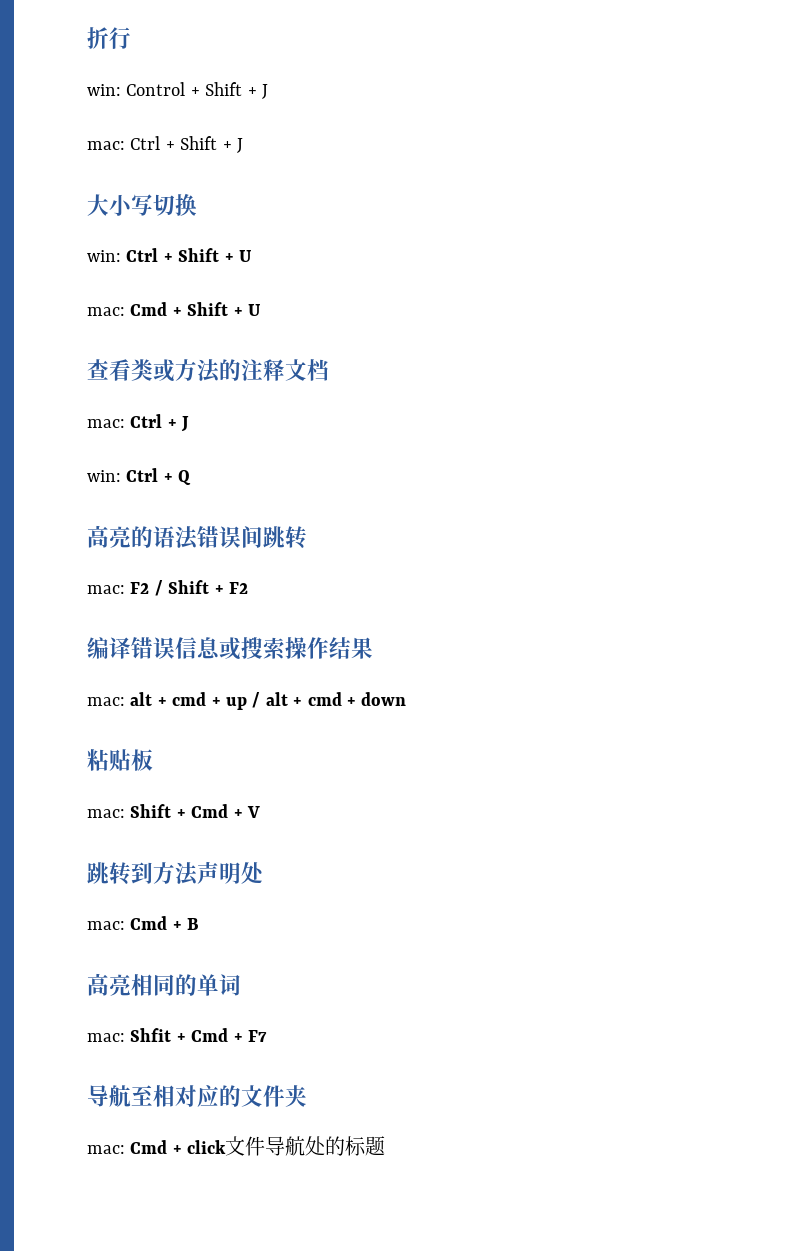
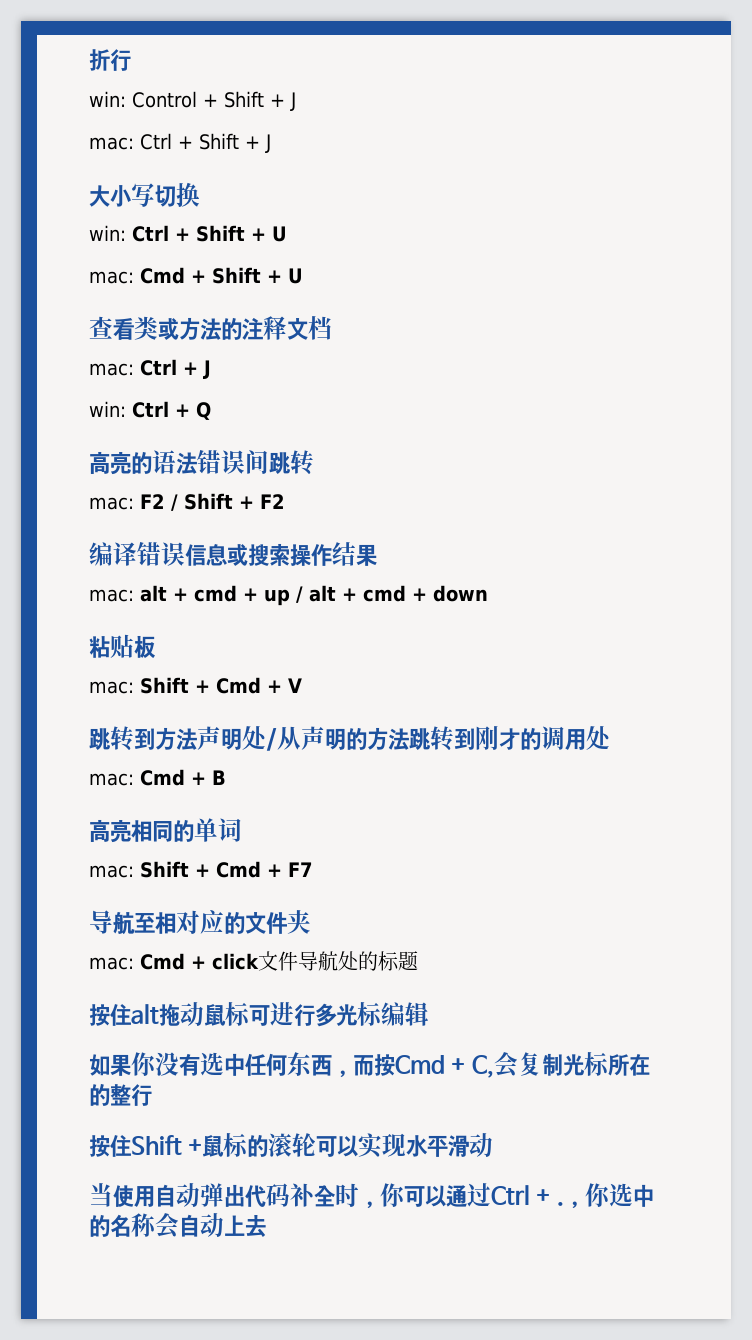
- 跳转到方法声明处
+ 跳转到方法声明处/从声明的方法跳转到刚才的调用处
- mac: Shfit + Cmd + F7
+ mac: Shift + Cmd + F7
+ 按住alt拖动鼠标可进行多光标编辑
+ 如果你没有选中任何东西，而按Cmd + C,会复制光标所在的整行
+ 按住Shift +鼠标的滚轮可以实现水平滑动
+ 当使用自动弹出代码补全时，你可以通过Ctrl + .，你选中的名称会自动上去

